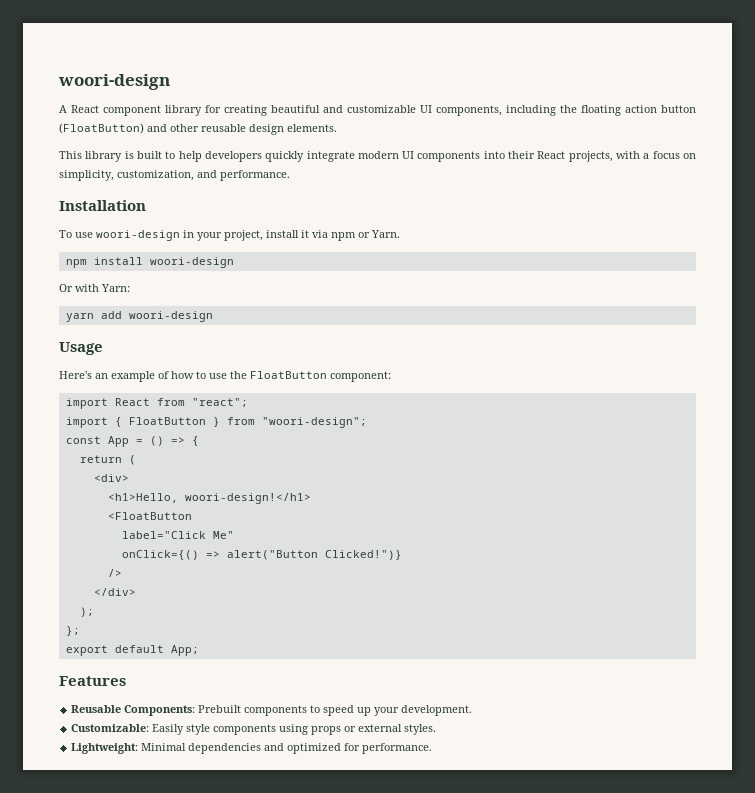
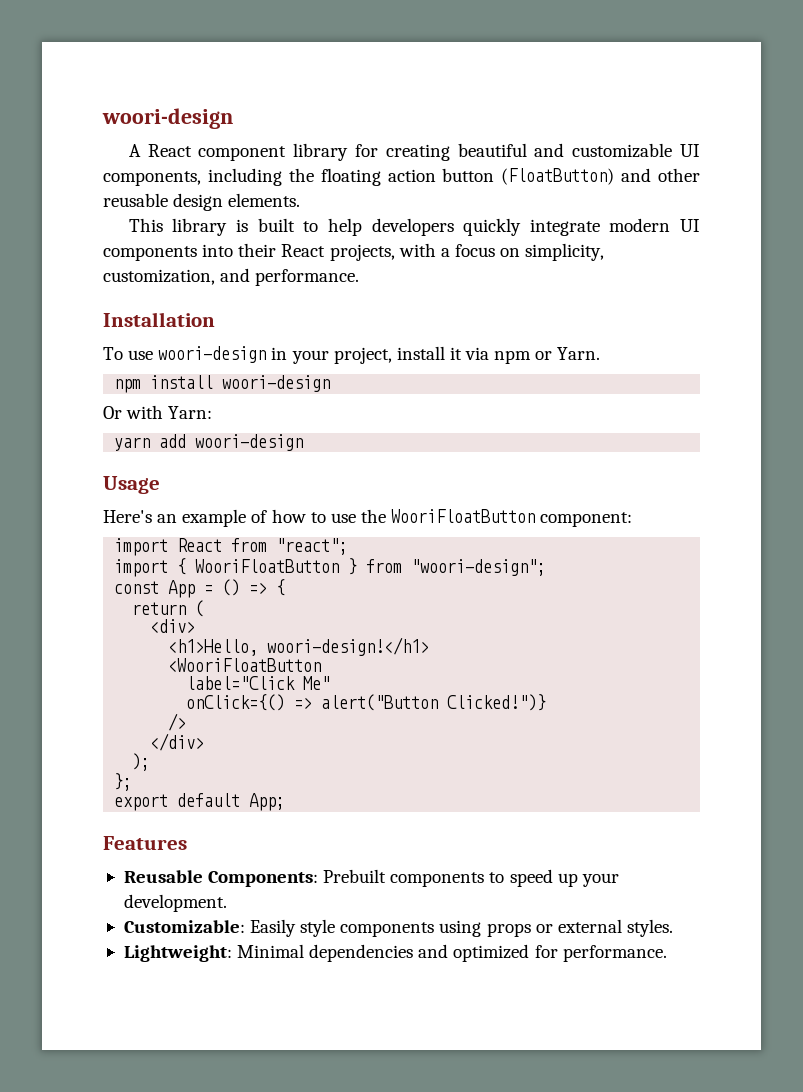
- Here's an example of how to use the FloatButton component:
+ Here's an example of how to use the WooriFloatButton component:
- import { FloatButton } from "woori-design";
+ import { WooriFloatButton } from "woori-design";
- <FloatButton
+ <WooriFloatButton

